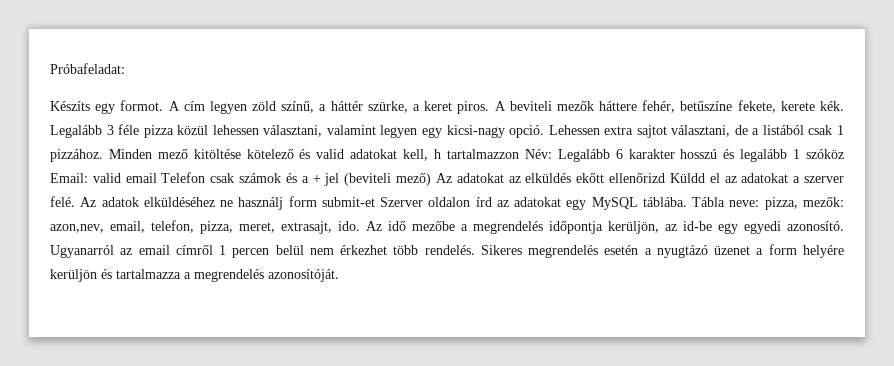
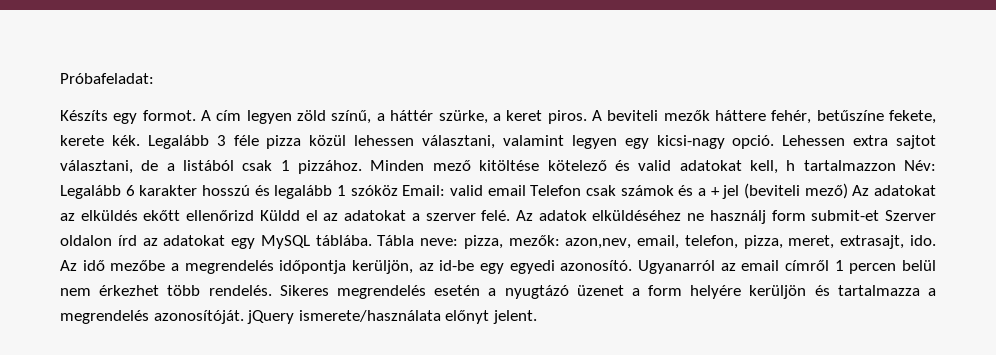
- Sikeres megrendelés esetén a nyugtázó üzenet a form helyére kerüljön és tartalmazza a megrendelés azonosítóját.
+ Sikeres megrendelés esetén a nyugtázó üzenet a form helyére kerüljön és tartalmazza a megrendelés azonosítóját. jQuery ismerete/használata előnyt jelent.

